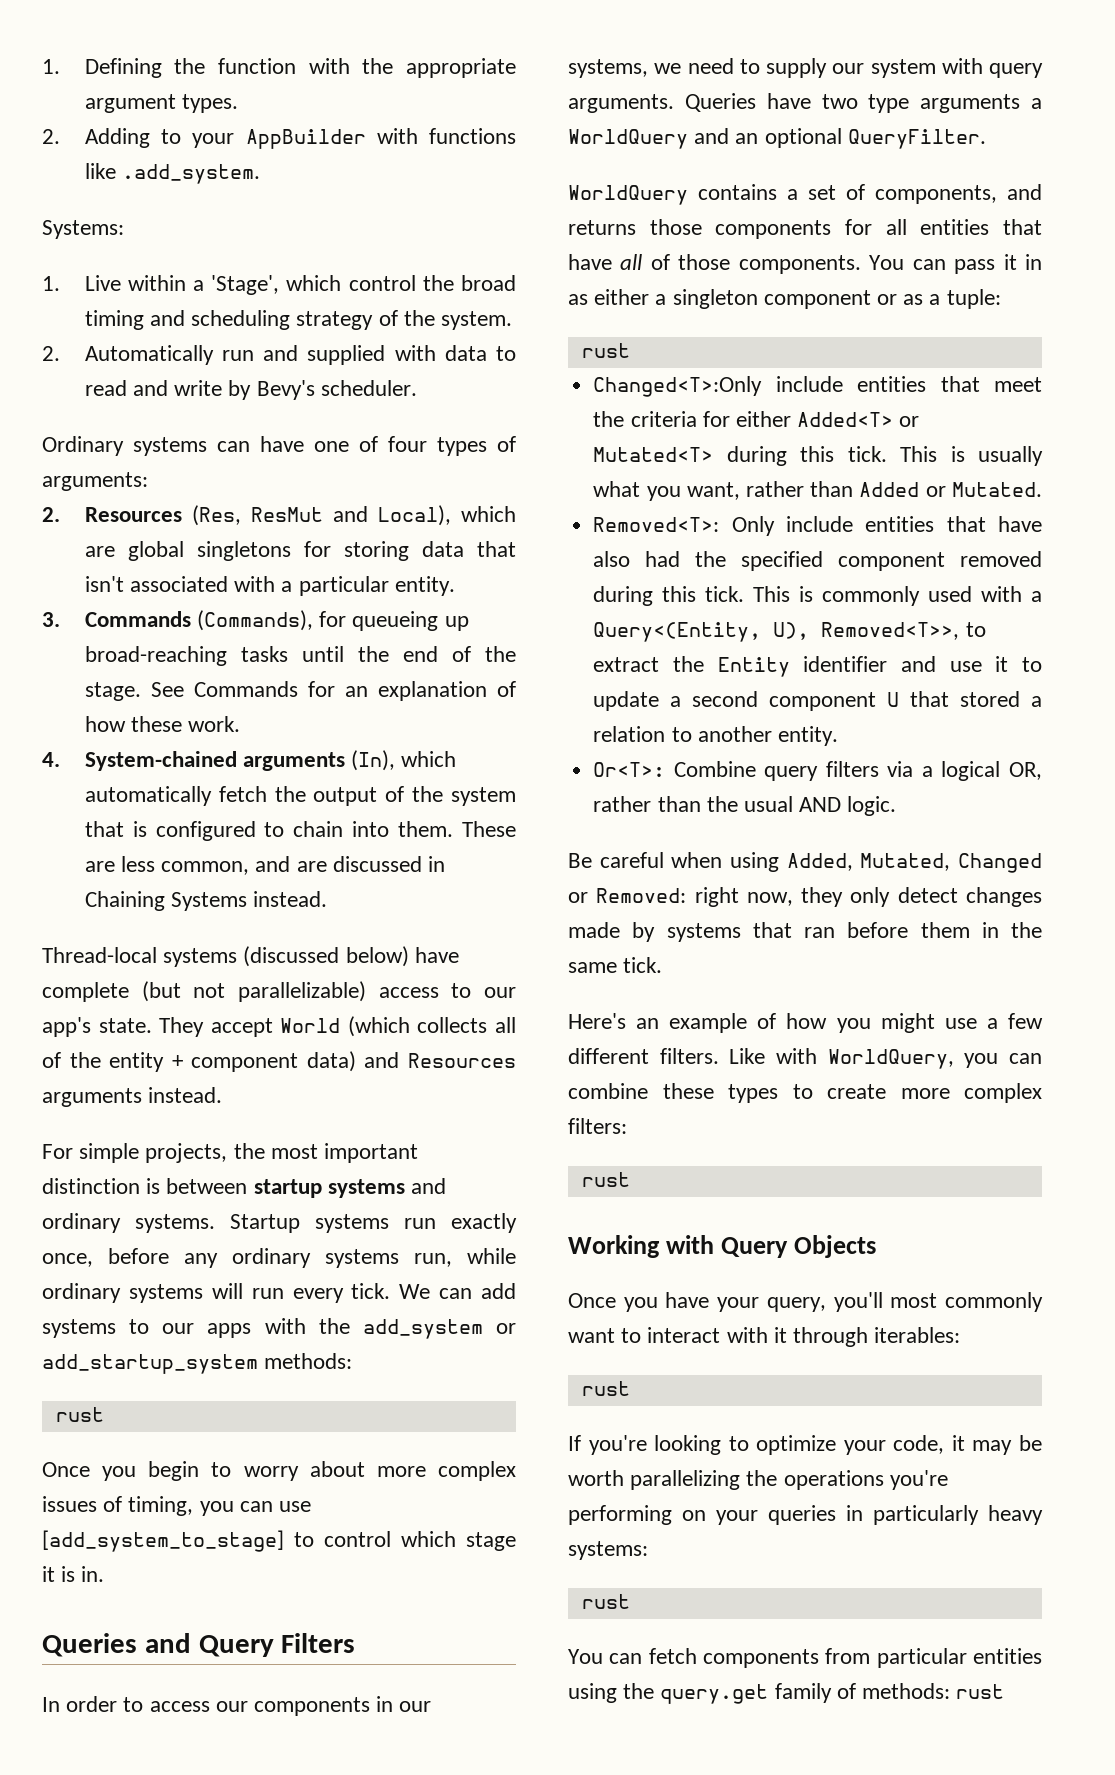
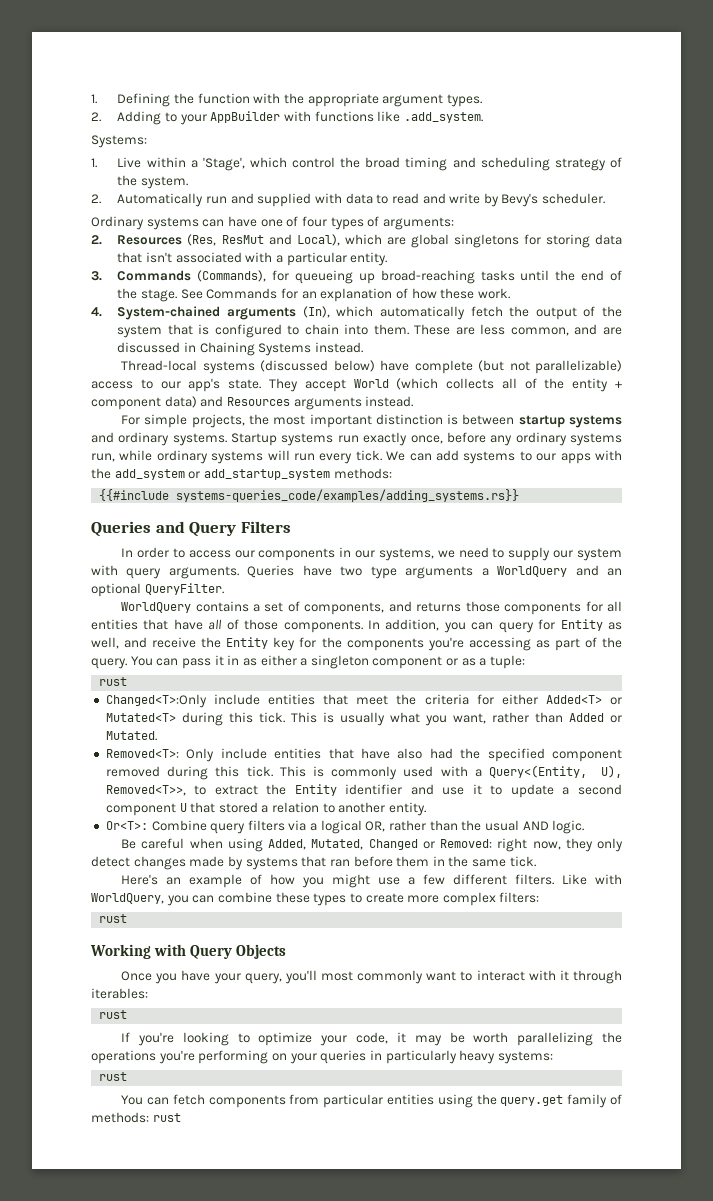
  We can add systems to our apps with the add_system or add_startup_system methods:
- rust
- Once you begin to worry about more complex issues of timing, you can use [add_system_to_stage] to control which stage it is in.
+ {{#include systems-queries_code/examples/adding_systems.rs}}
+ In addition, you can query for Entity as well, and receive the Entity key for the components you're accessing as part of the query.

